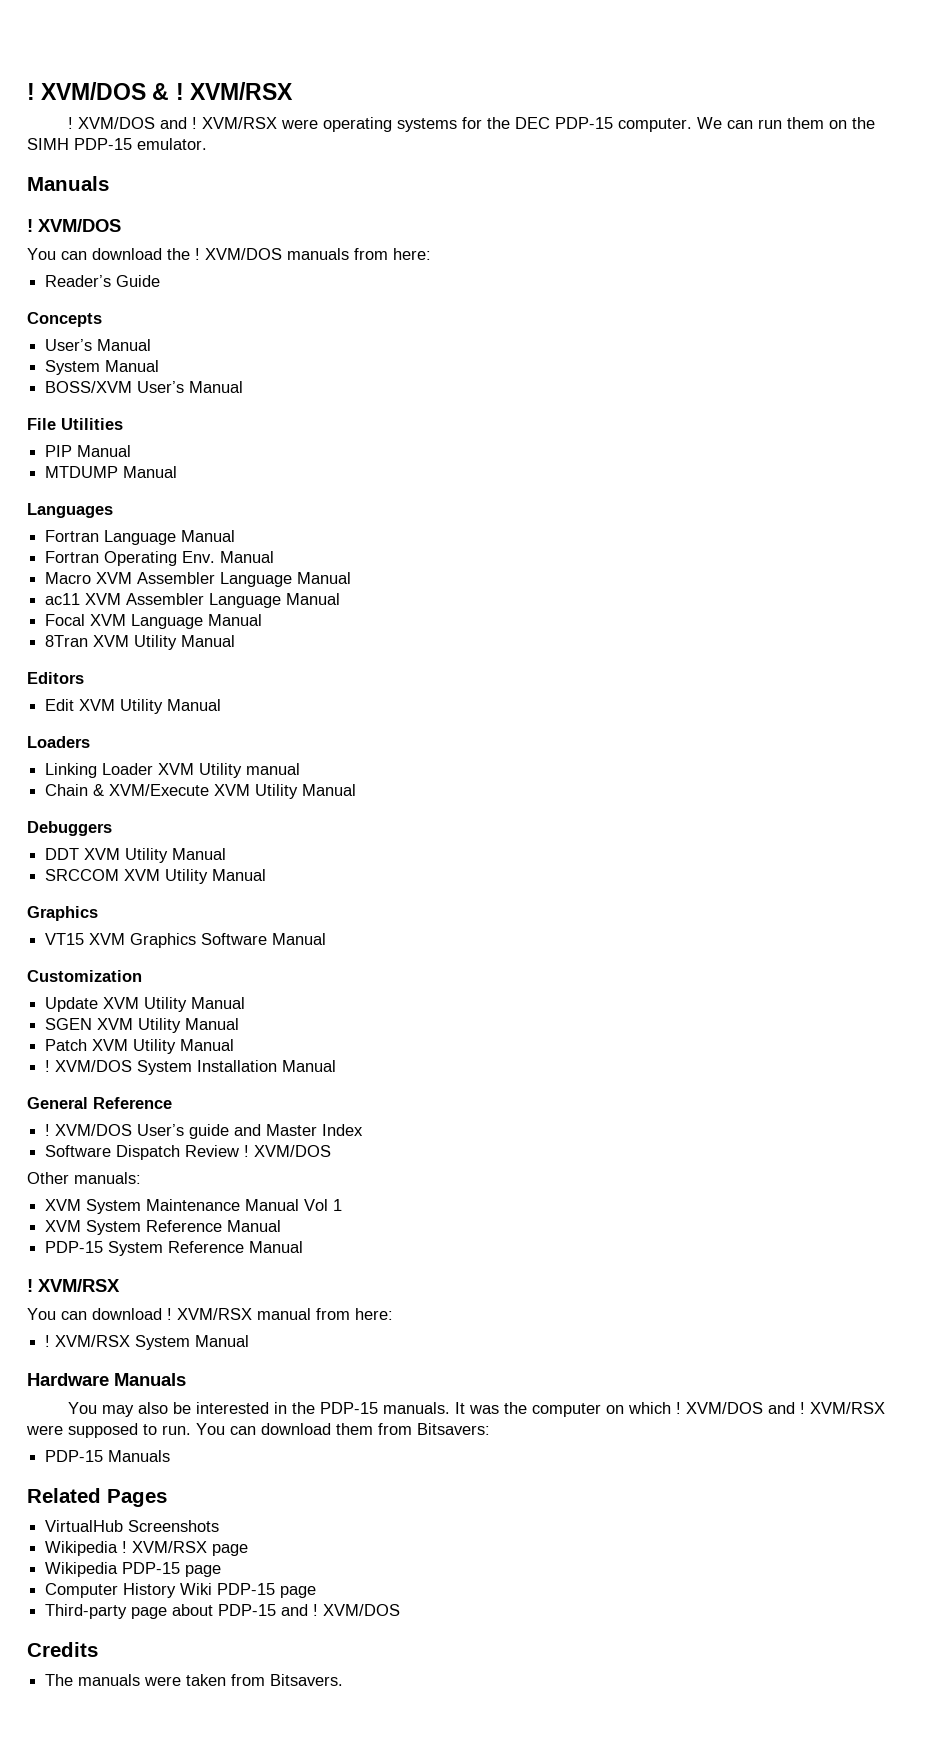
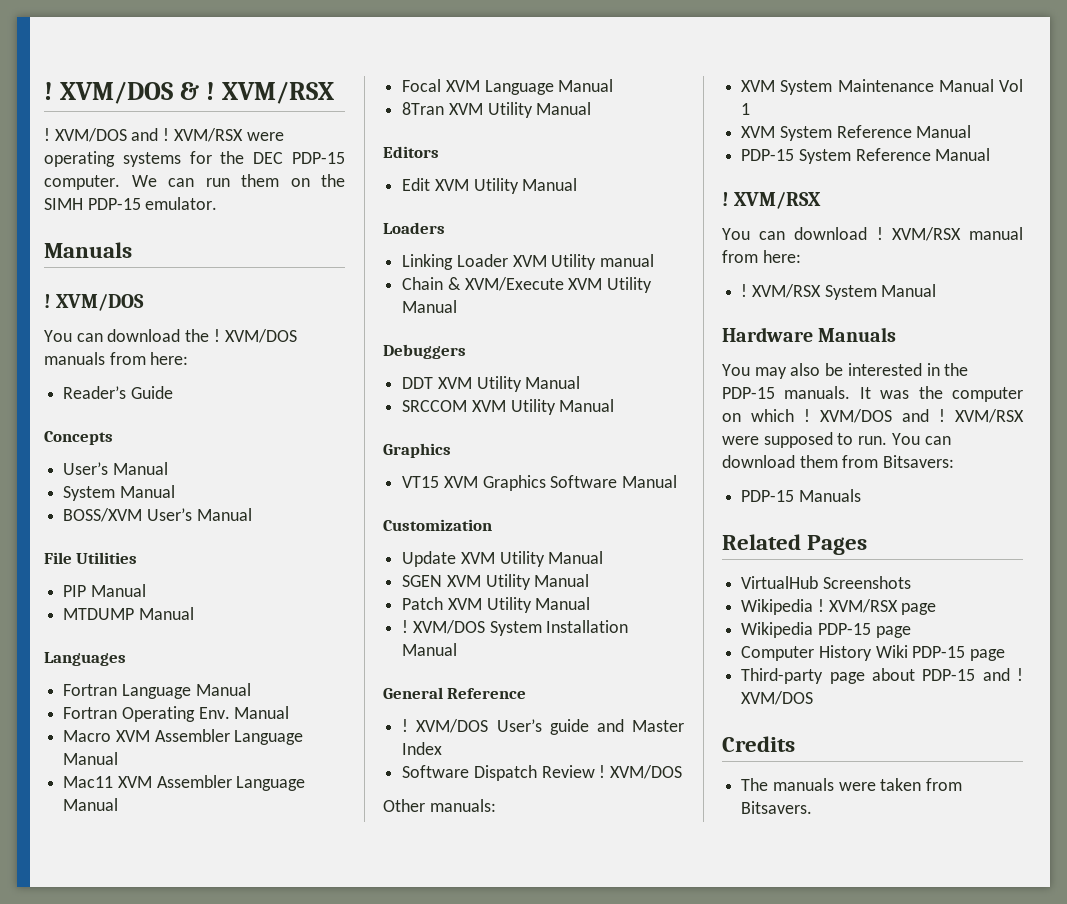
- ac11 XVM Assembler Language Manual
+ Mac11 XVM Assembler Language Manual

